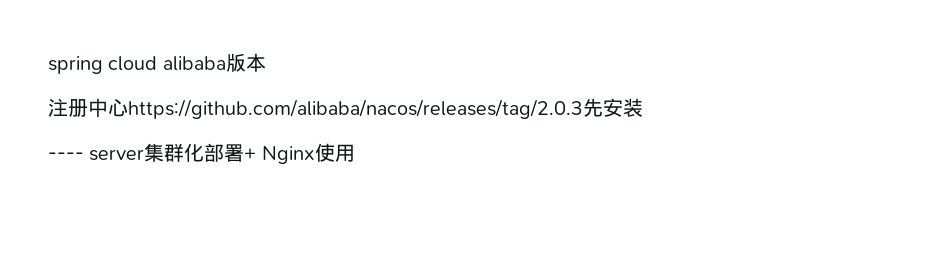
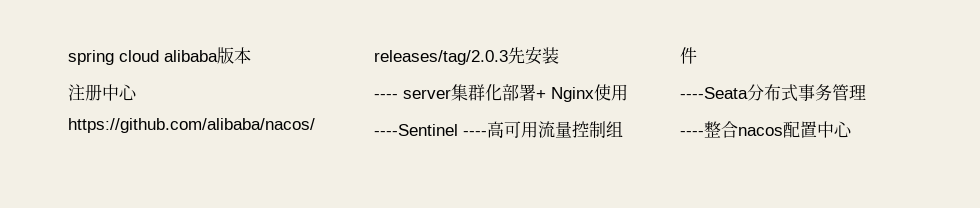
+ ----Sentinel ----高可用流量控制组件
+ ----Seata分布式事务管理
+ ----整合nacos配置中心

